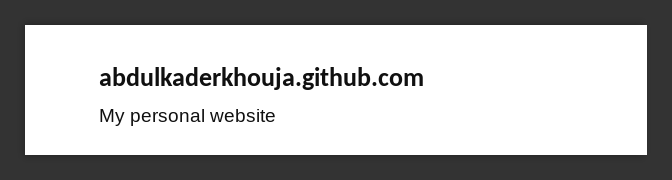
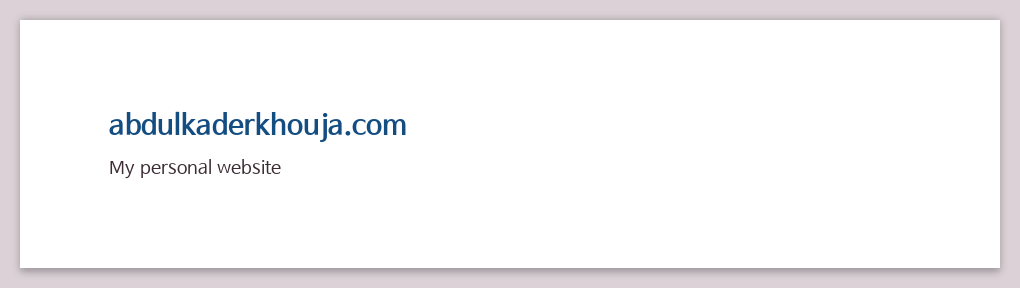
- abdulkaderkhouja.github.com
+ abdulkaderkhouja.com

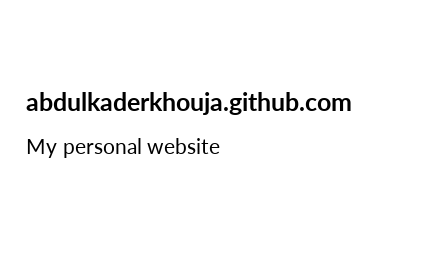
- abdulkaderkhouja.com
+ abdulkaderkhouja.github.com

